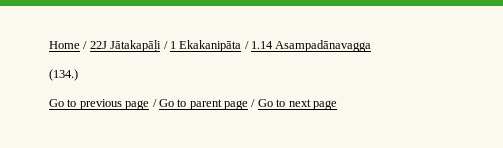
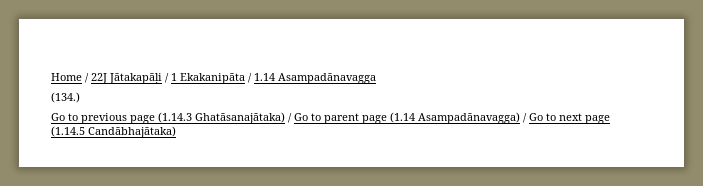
- Go to previous page / Go to parent page / Go to next page
+ Go to previous page (1.14.3 Ghatāsanajātaka) / Go to parent page (1.14 Asampadānavagga) / Go to next page (1.14.5 Candābhajātaka)

